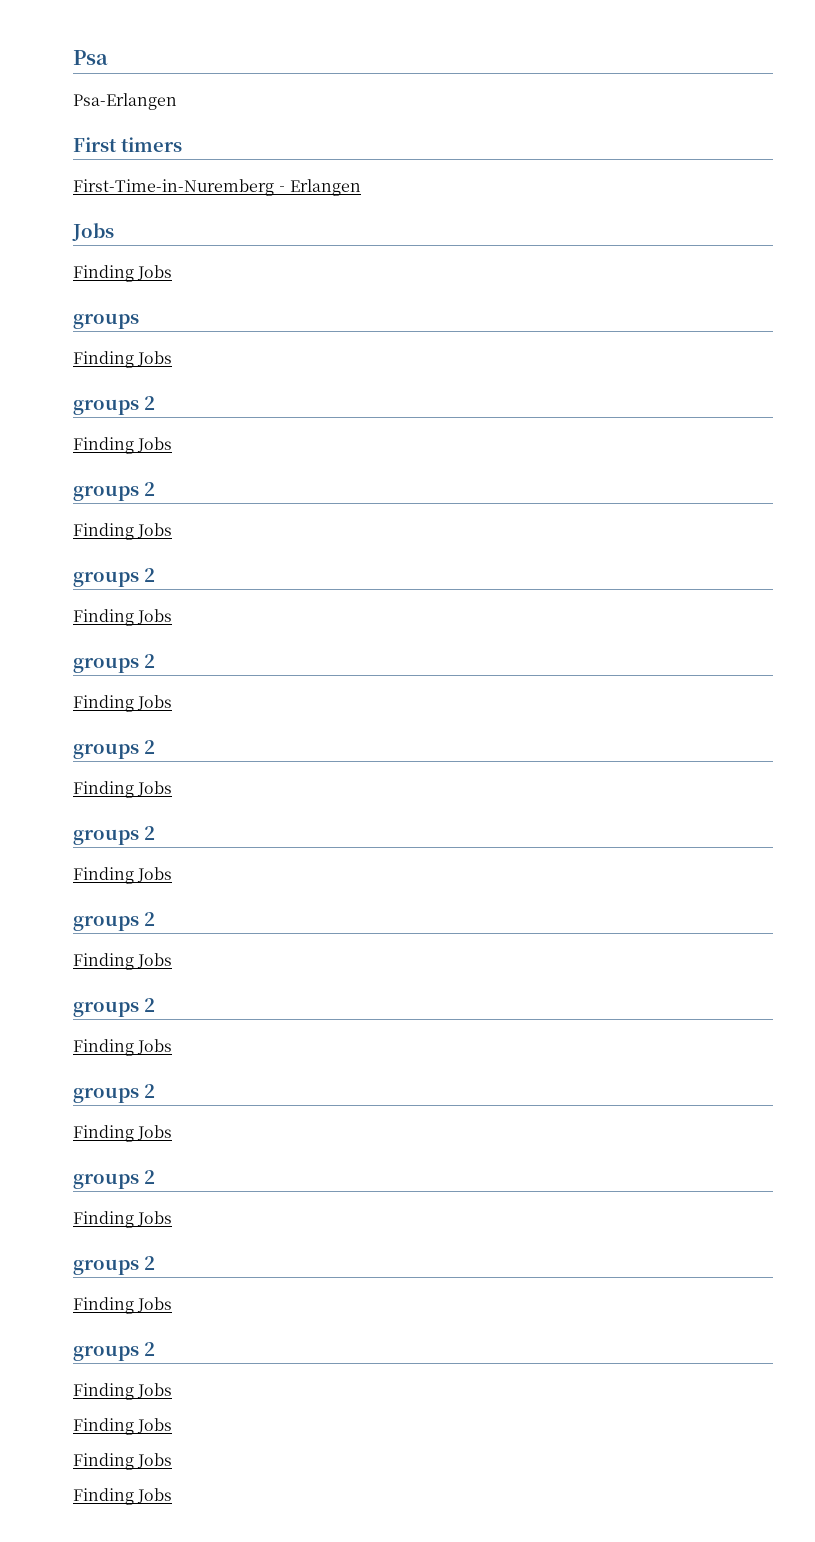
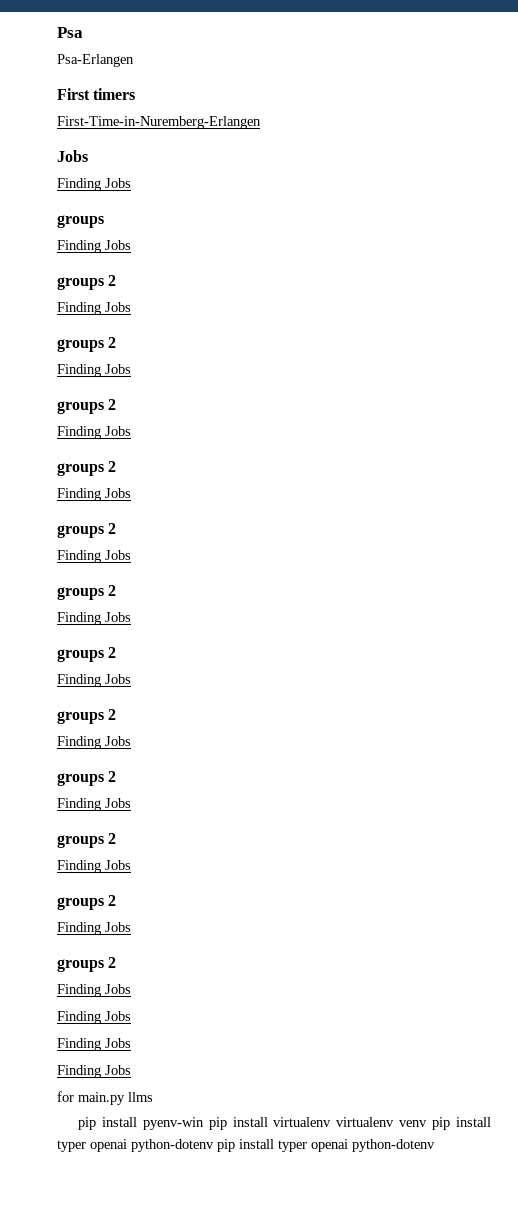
+ for main.py llms
+ pip install pyenv-win pip install virtualenv virtualenv venv pip install typer openai python-dotenv pip install typer openai python-dotenv

